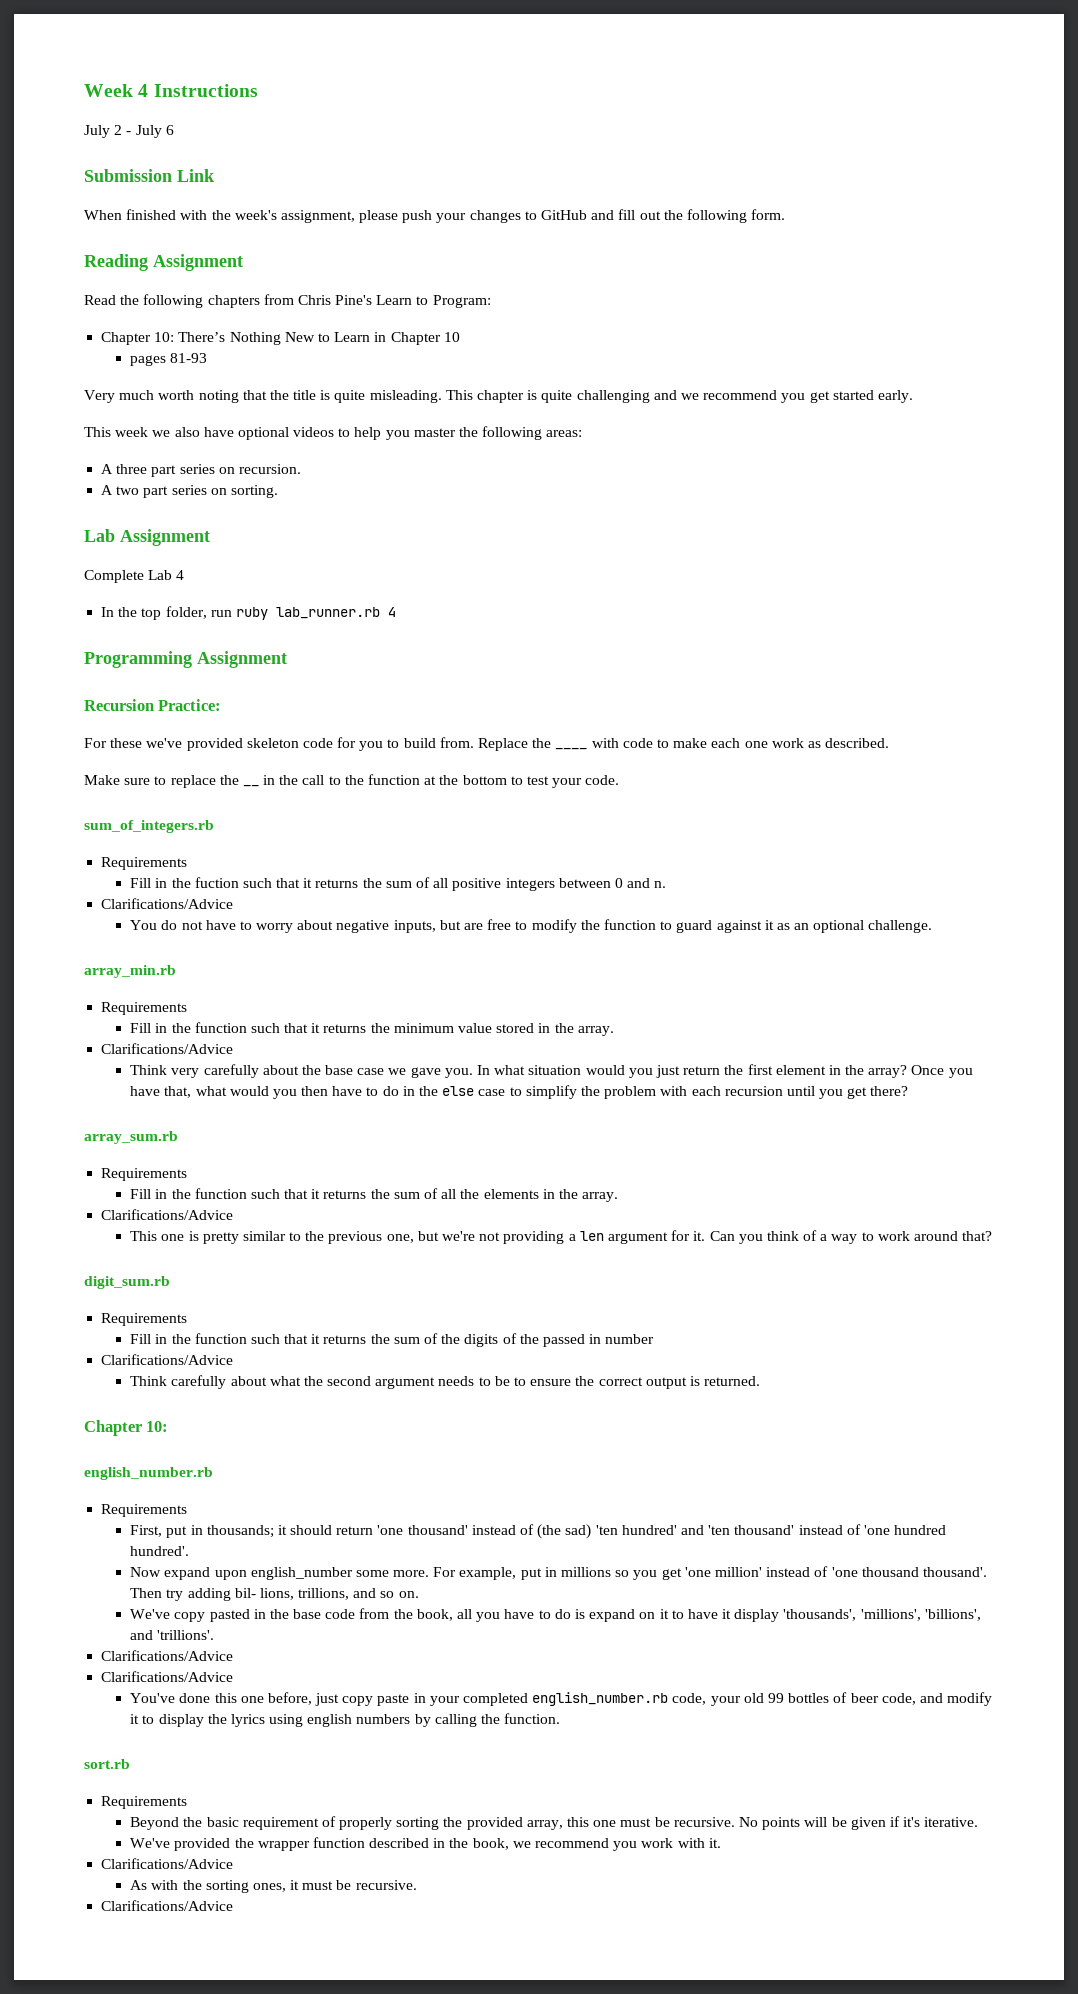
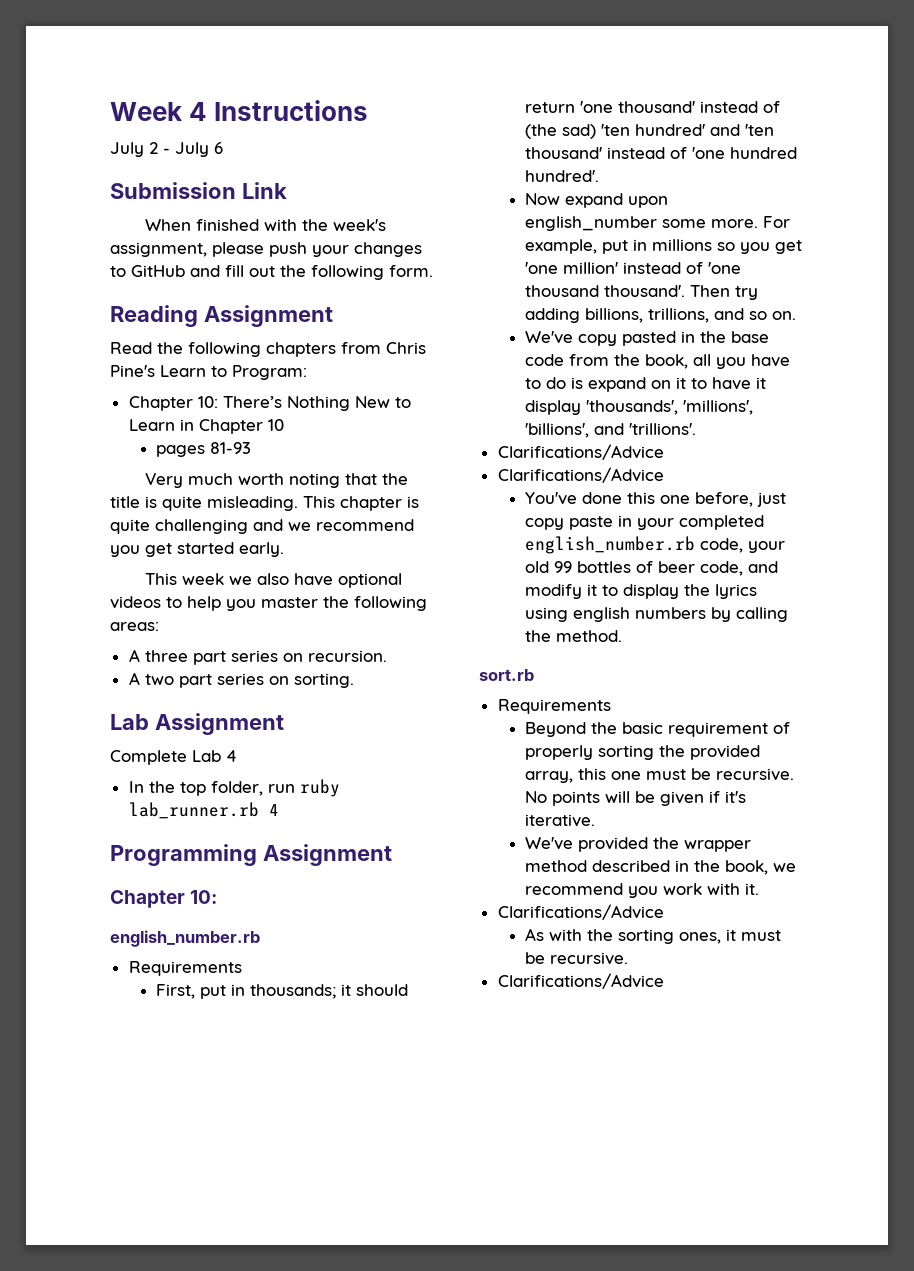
- Recursion Practice:
- For these we've provided skeleton code for you to build from. Replace the ____ with code to make each one work as described.
- Make sure to replace the __ in the call to the function at the bottom to test your code.
- sum_of_integers.rb
- Requirements
- Fill in the fuction such that it returns the sum of all positive integers between 0 and n.
- Clarifications/Advice
- You do not have to worry about negative inputs, but are free to modify the function to guard against it as an optional challenge.
- array_min.rb
- Requirements
- Fill in the function such that it returns the minimum value stored in the array.
- Clarifications/Advice
- Think very carefully about the base case we gave you. In what situation would you just return the first element in the array? Once you have that, what would you then have to do in the else case to simplify the problem with each recursion until you get there?
- array_sum.rb
- Requirements
- Fill in the function such that it returns the sum of all the elements in the array.
- Clarifications/Advice
- This one is pretty similar to the previous one, but we're not providing a len argument for it. Can you think of a way to work around that?
- digit_sum.rb
- Requirements
- Fill in the function such that it returns the sum of the digits of the passed in number
- Clarifications/Advice
- Think carefully about what the second argument needs to be to ensure the correct output is returned.
- Then try adding bil- lions, trillions, and so on.
+ Then try adding billions, trillions, and so on.
- You've done this one before, just copy paste in your completed english_number.rb code, your old 99 bottles of beer code, and modify it to display the lyrics using english numbers by calling the function.
+ You've done this one before, just copy paste in your completed english_number.rb code, your old 99 bottles of beer code, and modify it to display the lyrics using english numbers by calling the method.
- We've provided the wrapper function described in the book, we recommend you work with it.
+ We've provided the wrapper method described in the book, we recommend you work with it.

